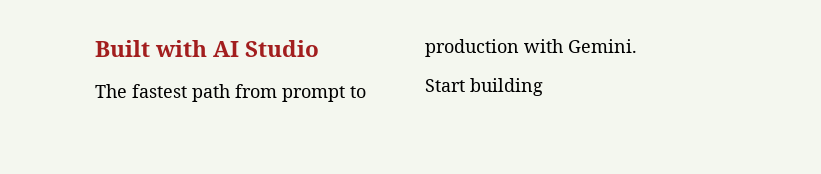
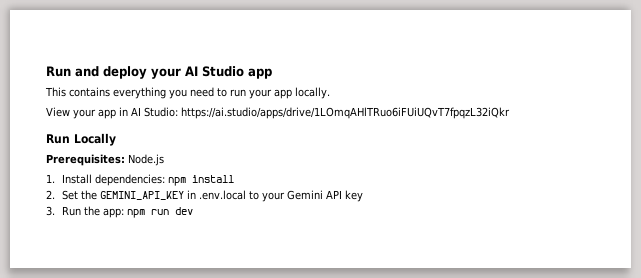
- Built with AI Studio
- The fastest path from prompt to production with Gemini.
- Start building
+ Run and deploy your AI Studio app
+ This contains everything you need to run your app locally.
+ View your app in AI Studio: https://ai.studio/apps/drive/1LOmqAHlTRuo6iFUiUQvT7fpqzL32iQkr
+ Run Locally
+ Prerequisites: Node.js
+ 1. Install dependencies: npm install
+ 2. Set the GEMINI_API_KEY in .env.local to your Gemini API key
+ 3. Run the app: npm run dev

